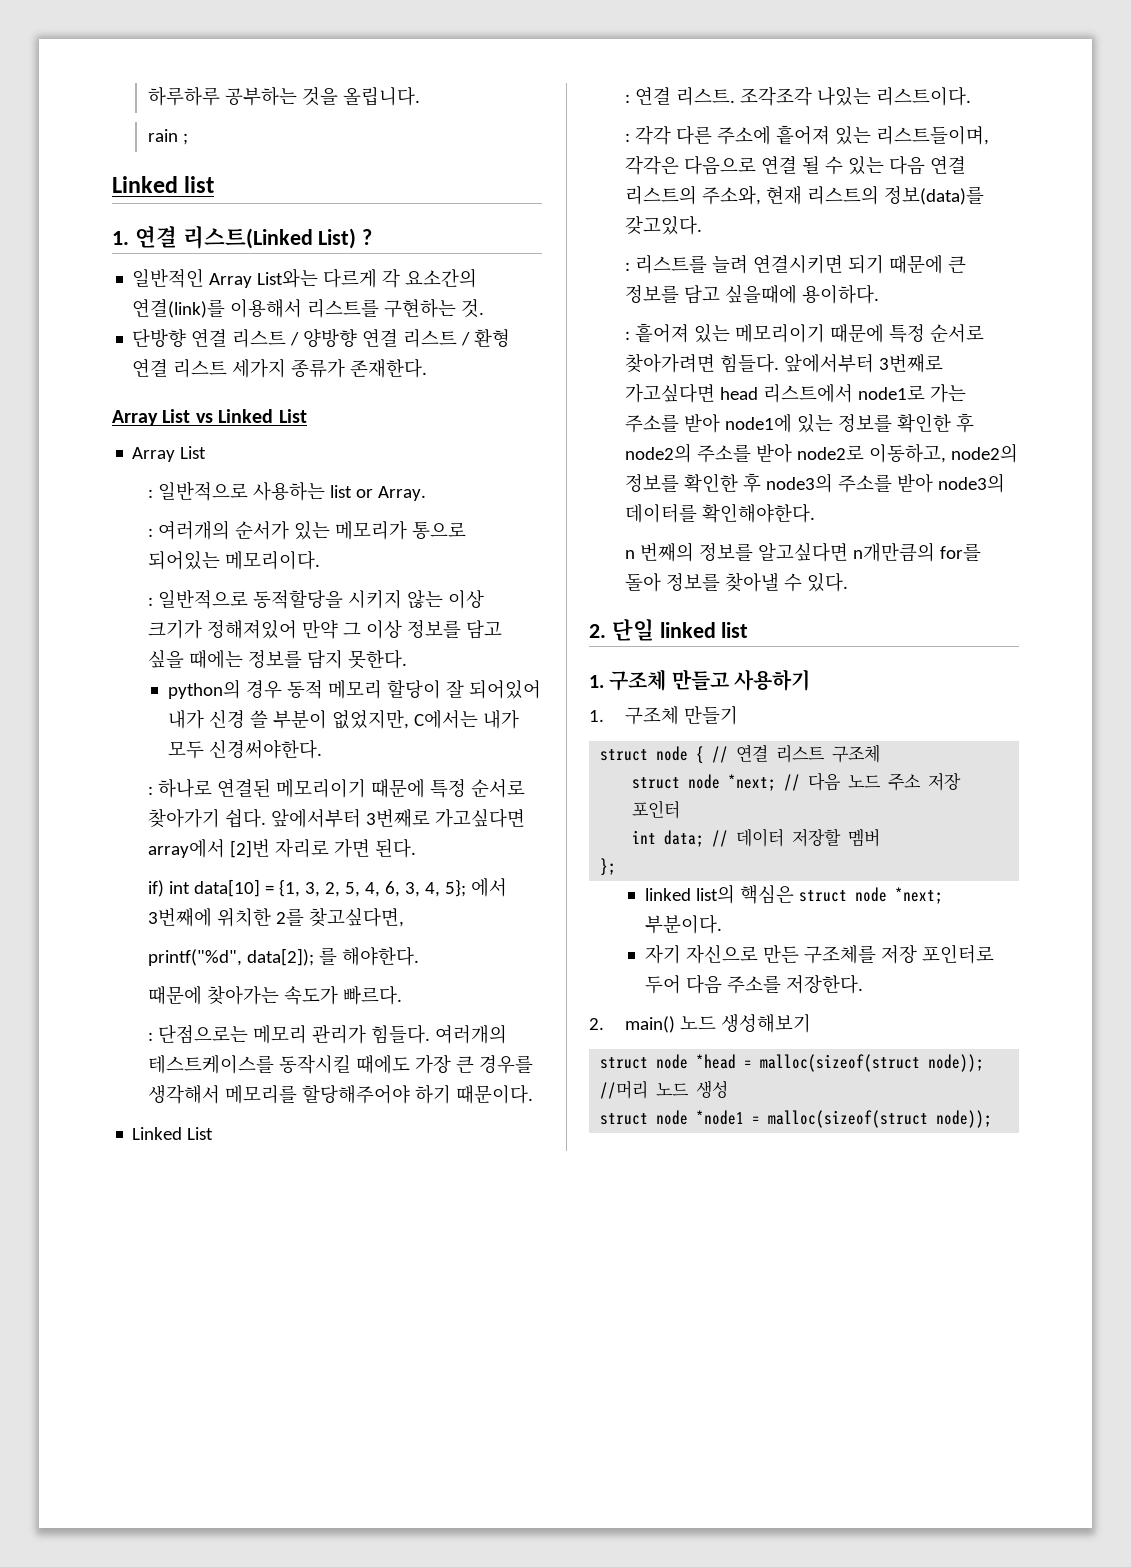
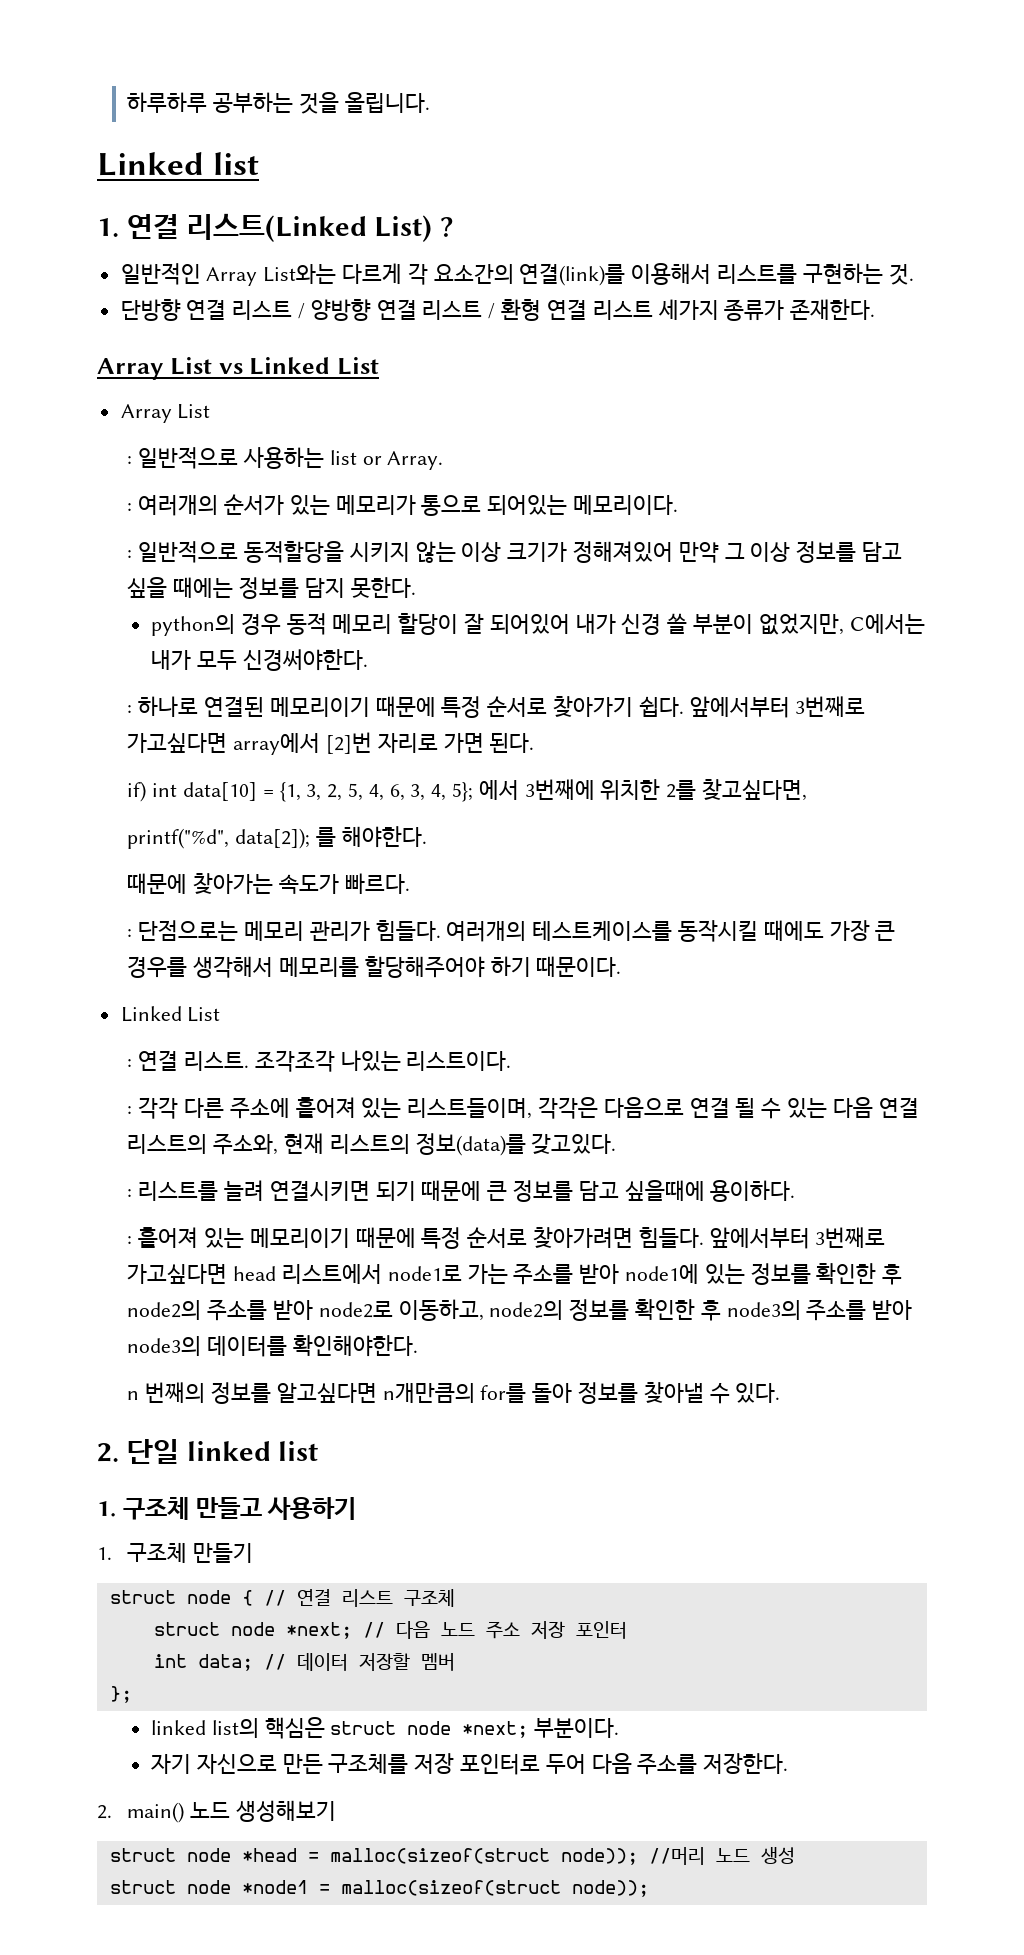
- rain ;

